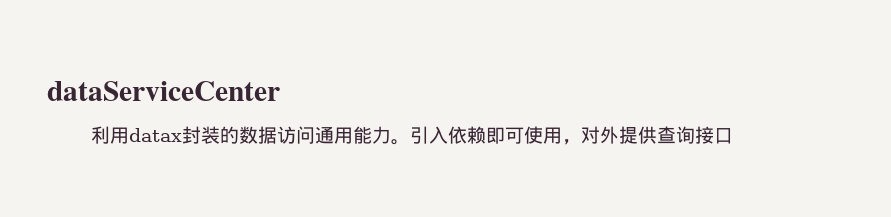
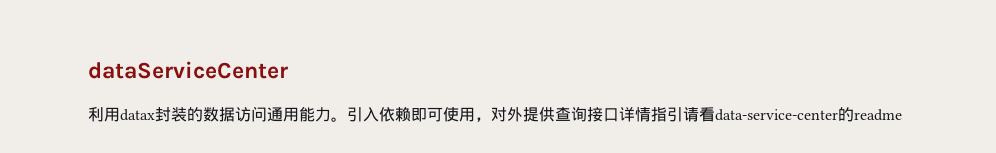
- 引入依赖即可使用，对外提供查询接口
+ 引入依赖即可使用，对外提供查询接口详情指引请看data-service-center的readme

